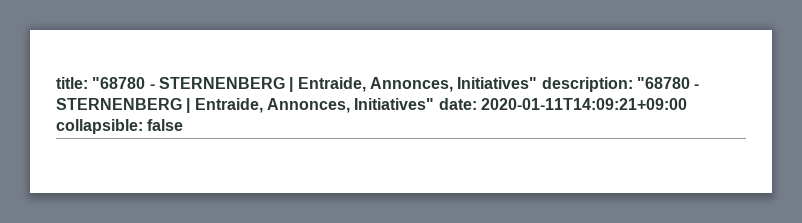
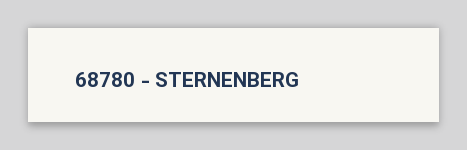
- title: "68780 - STERNENBERG | Entraide, Annonces, Initiatives" description: "68780 - STERNENBERG | Entraide, Annonces, Initiatives" date: 2020-01-11T14:09:21+09:00 collapsible: false
+ 68780 - STERNENBERG

